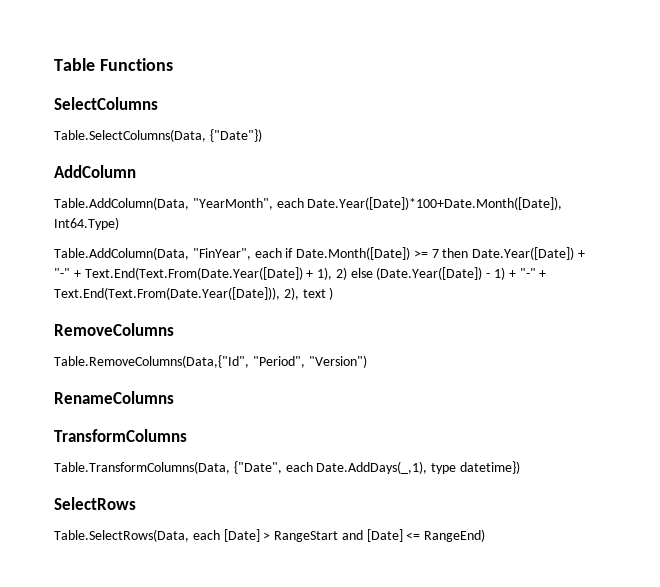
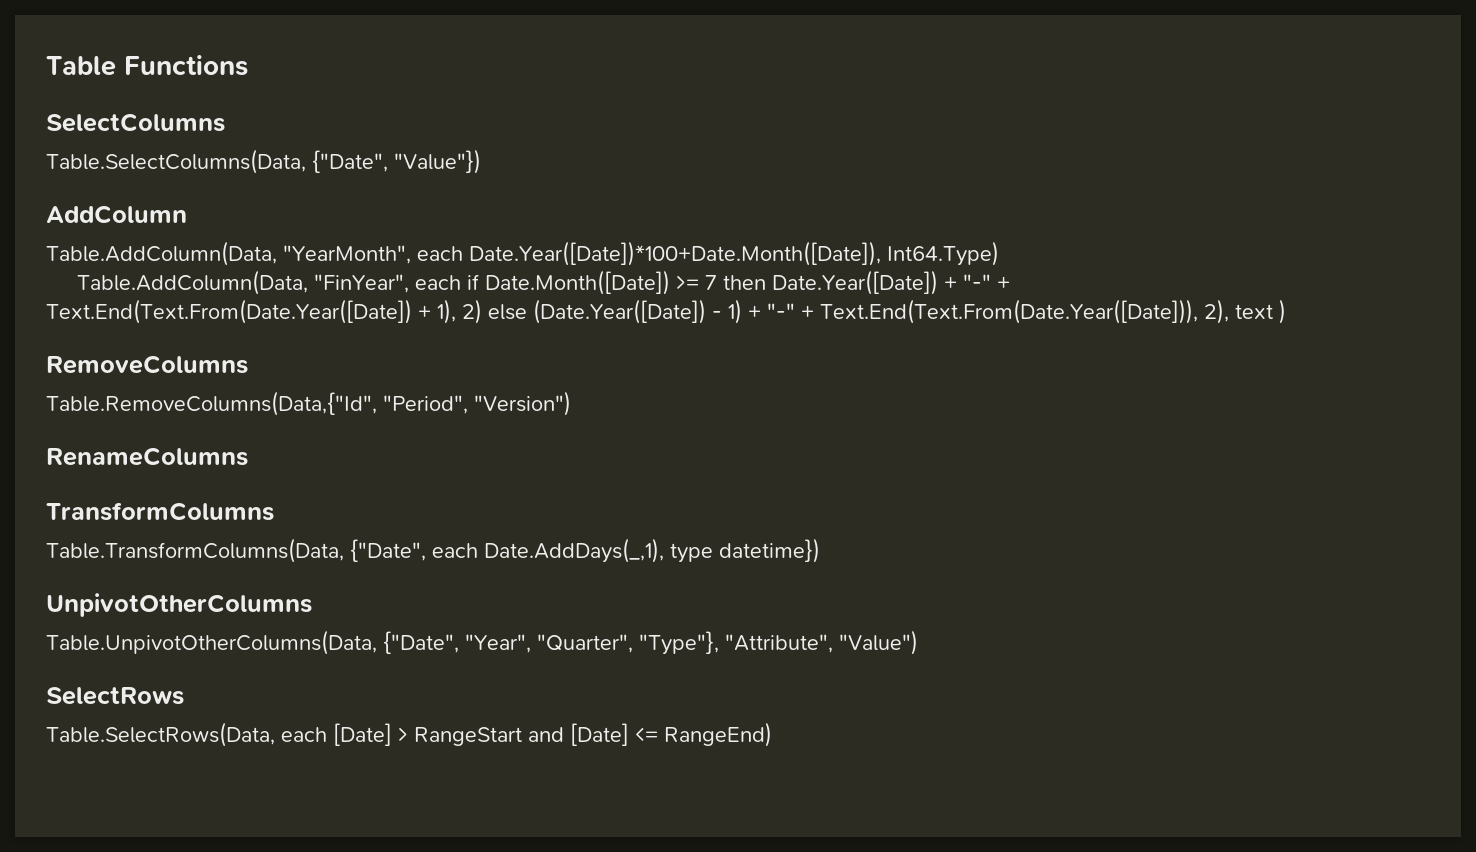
- Table.SelectColumns(Data, {"Date"})
+ Table.SelectColumns(Data, {"Date", "Value"})
+ UnpivotOtherColumns
+ Table.UnpivotOtherColumns(Data, {"Date", "Year", "Quarter", "Type"}, "Attribute", "Value")

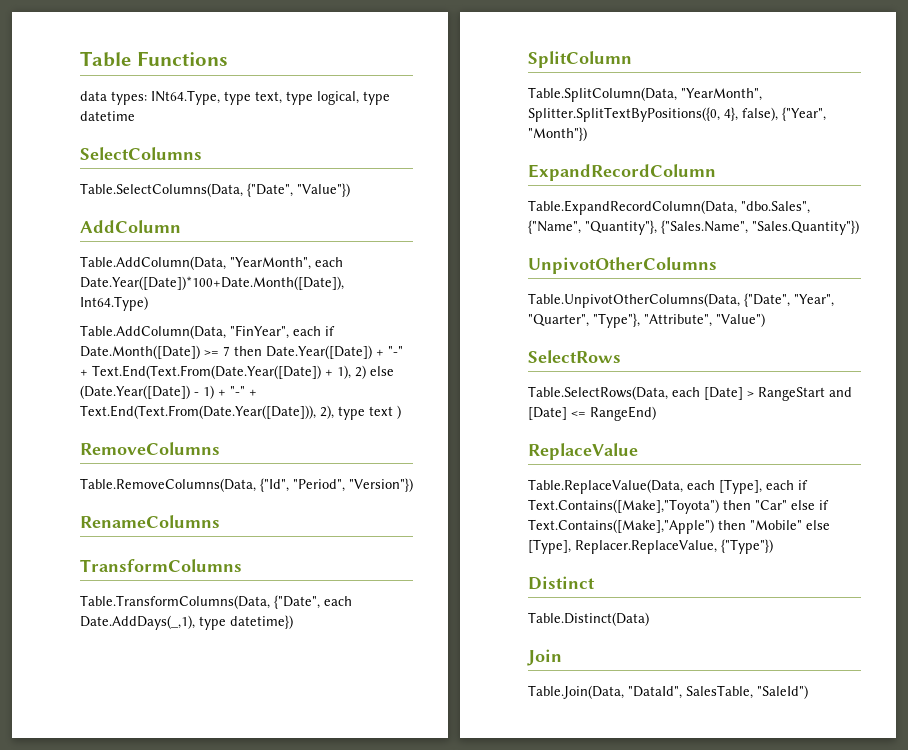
+ data types: INt64.Type, type text, type logical, type datetime
- Table.AddColumn(Data, "FinYear", each if Date.Month([Date]) >= 7 then Date.Year([Date]) + "-" + Text.End(Text.From(Date.Year([Date]) + 1), 2) else (Date.Year([Date]) - 1) + "-" + Text.End(Text.From(Date.Year([Date])), 2), text )
+ Table.AddColumn(Data, "FinYear", each if Date.Month([Date]) >= 7 then Date.Year([Date]) + "-" + Text.End(Text.From(Date.Year([Date]) + 1), 2) else (Date.Year([Date]) - 1) + "-" + Text.End(Text.From(Date.Year([Date])), 2), type text )
- Table.RemoveColumns(Data,{"Id", "Period", "Version")
+ Table.RemoveColumns(Data, {"Id", "Period", "Version"})
+ SplitColumn
+ Table.SplitColumn(Data, "YearMonth", Splitter.SplitTextByPositions({0, 4}, false), {"Year", "Month"})
+ ExpandRecordColumn
+ Table.ExpandRecordColumn(Data, "dbo.Sales", {"Name", "Quantity"}, {"Sales.Name", "Sales.Quantity"})
+ ReplaceValue
+ Table.ReplaceValue(Data, each [Type], each if Text.Contains([Make],"Toyota") then "Car" else if Text.Contains([Make],"Apple") then "Mobile" else [Type], Replacer.ReplaceValue, {"Type"})
+ Distinct
+ Table.Distinct(Data)
+ Join
+ Table.Join(Data, "DataId", SalesTable, "SaleId")

